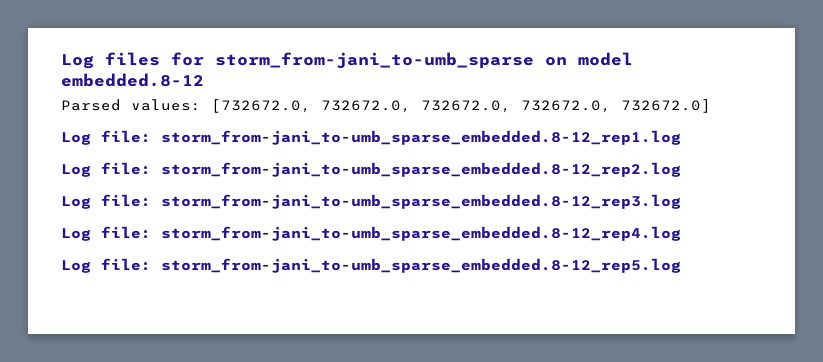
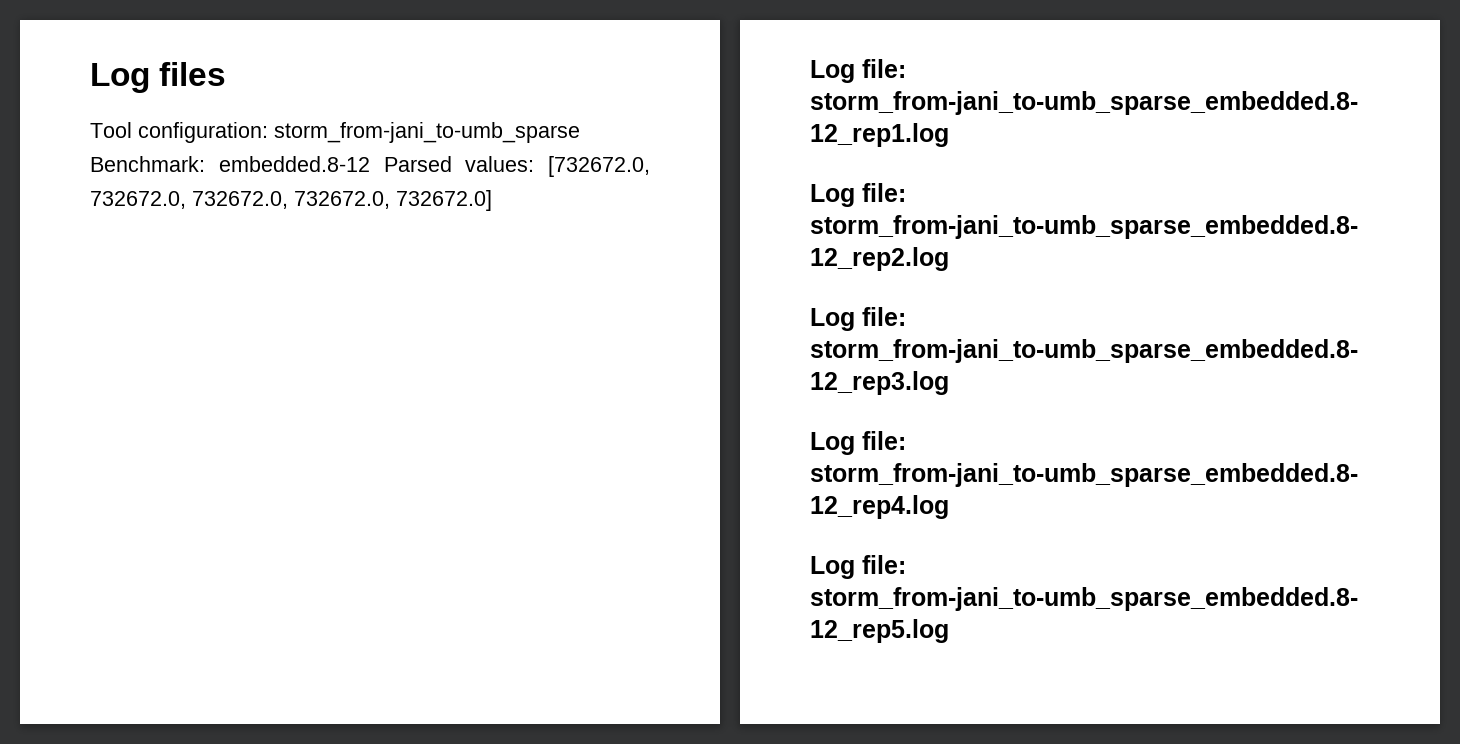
- Log files for storm_from-jani_to-umb_sparse on model embedded.8-12
- Parsed values: [732672.0, 732672.0, 732672.0, 732672.0, 732672.0]
+ Log files
+ Tool configuration: storm_from-jani_to-umb_sparse Benchmark: embedded.8-12 Parsed values: [732672.0, 732672.0, 732672.0, 732672.0, 732672.0]

